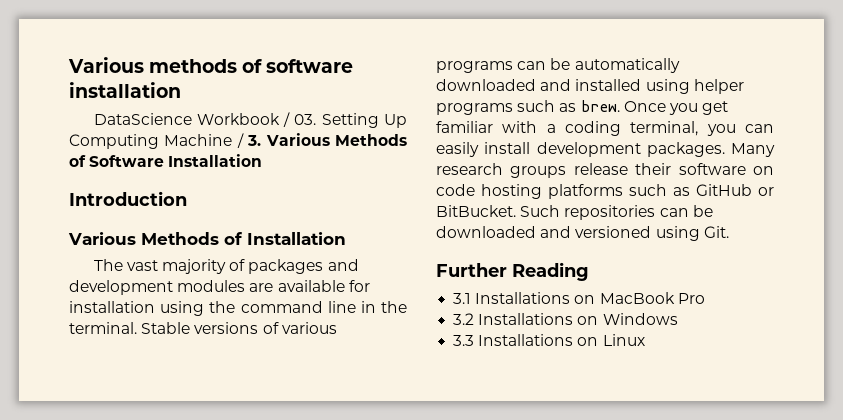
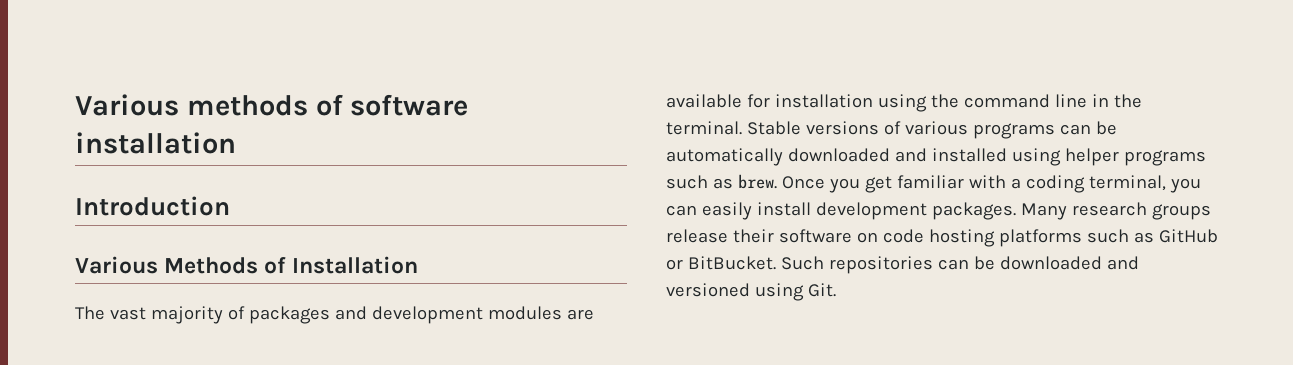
- DataScience Workbook / 03. Setting Up Computing Machine / 3. Various Methods of Software Installation
- Further Reading
- 3.1 Installations on MacBook Pro
- 3.2 Installations on Windows
- 3.3 Installations on Linux

